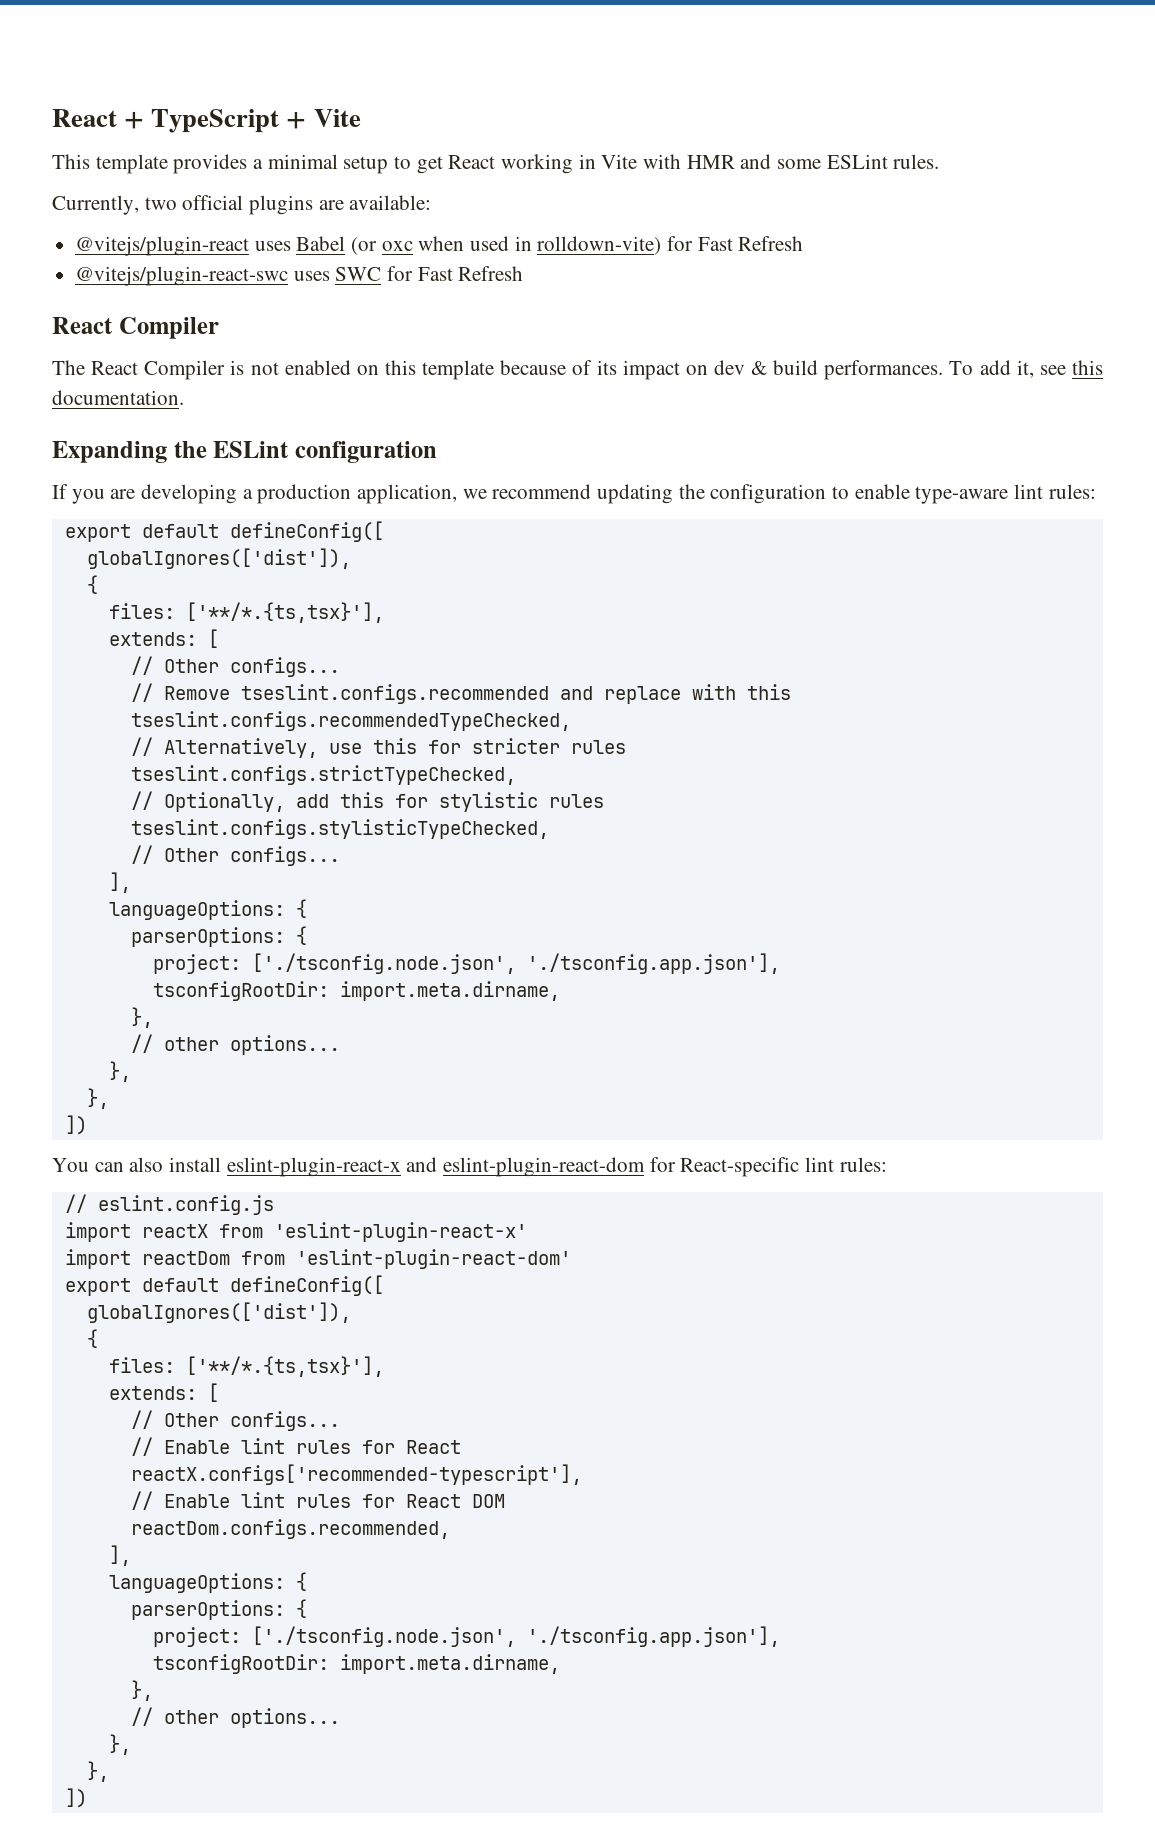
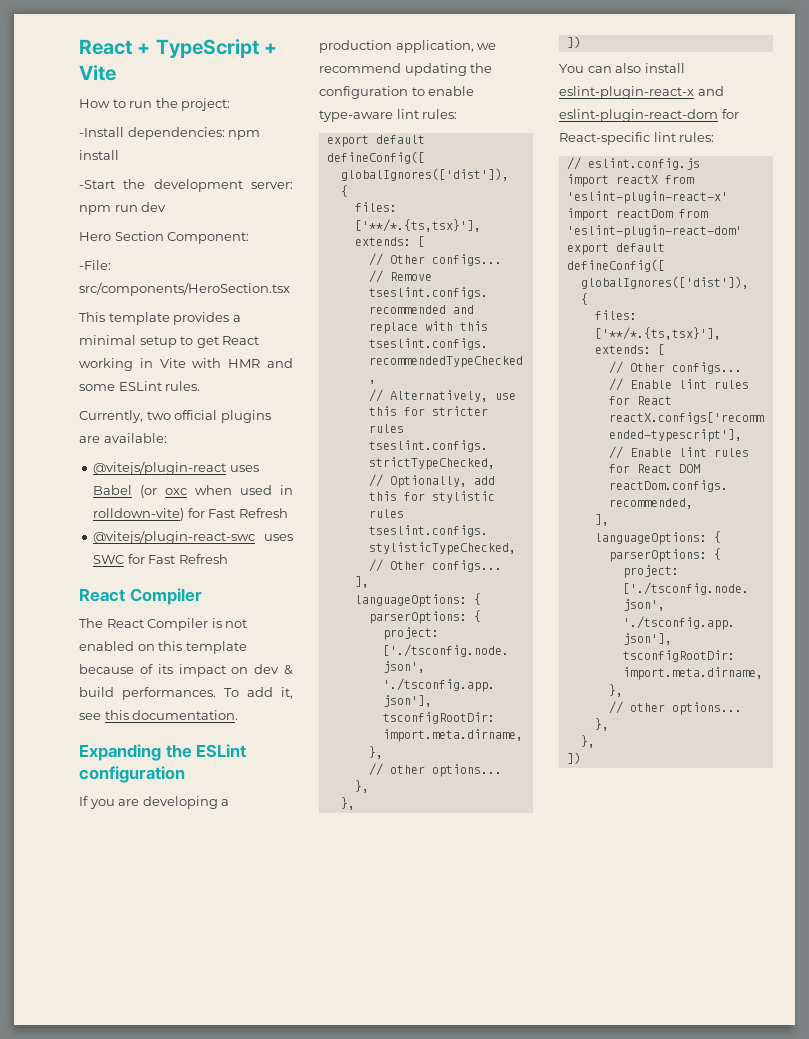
+ How to run the project:
+ -Install dependencies: npm install
+ -Start the development server: npm run dev
+ Hero Section Component:
+ -File: src/components/HeroSection.tsx

